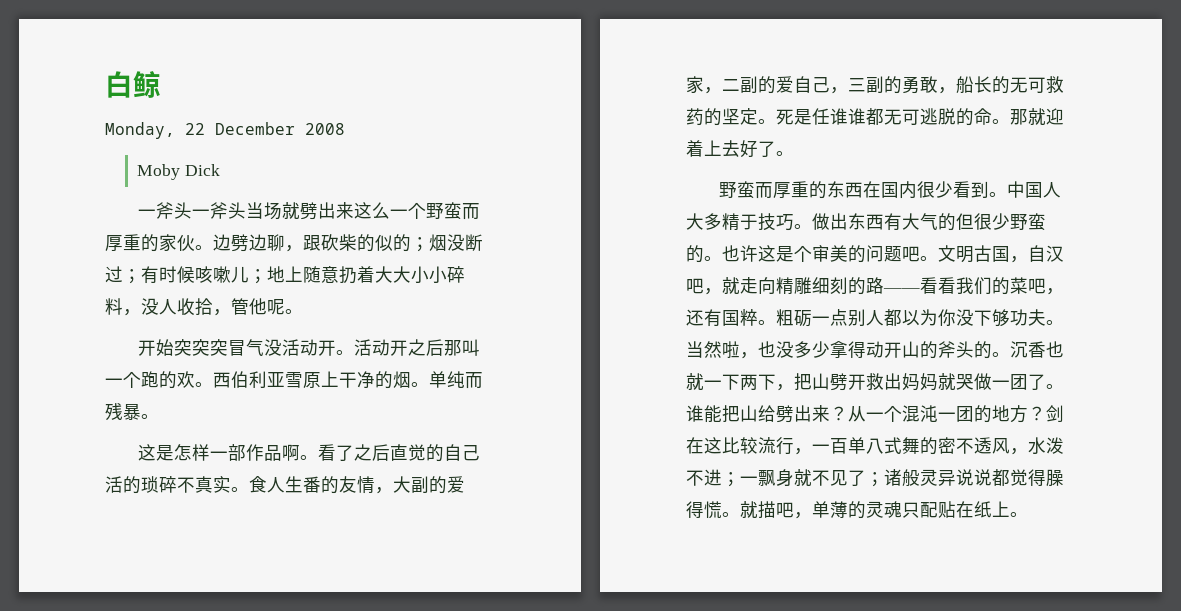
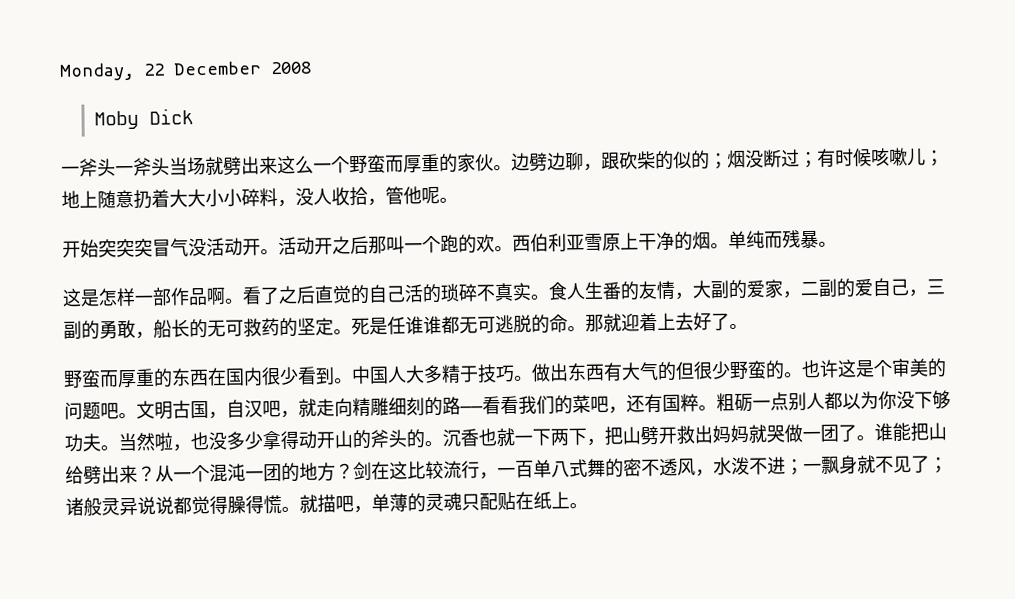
- 白鲸

